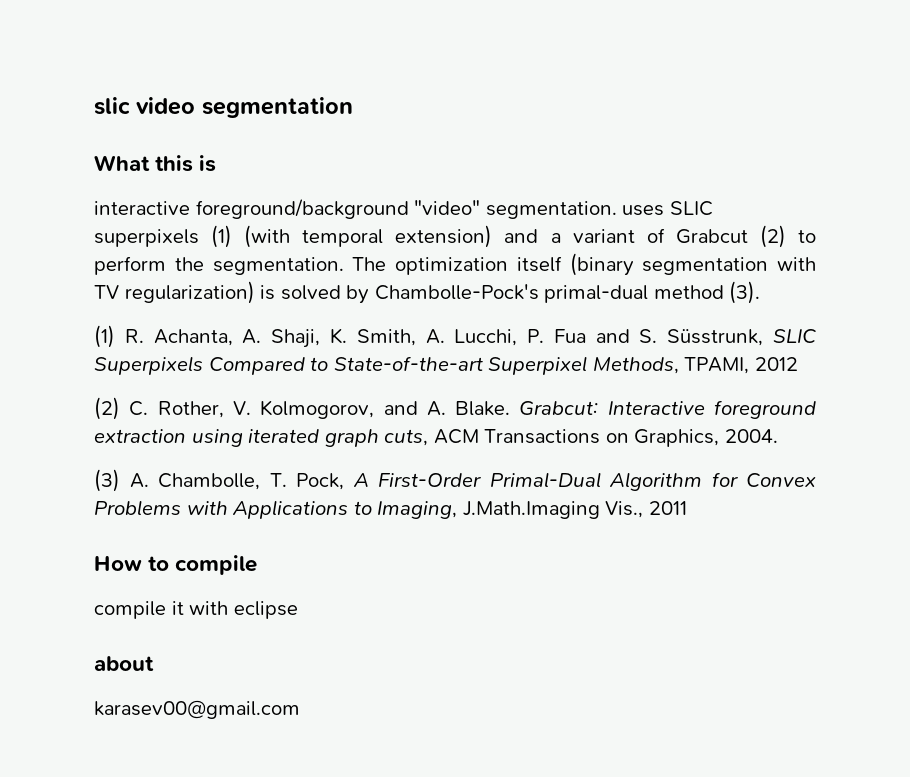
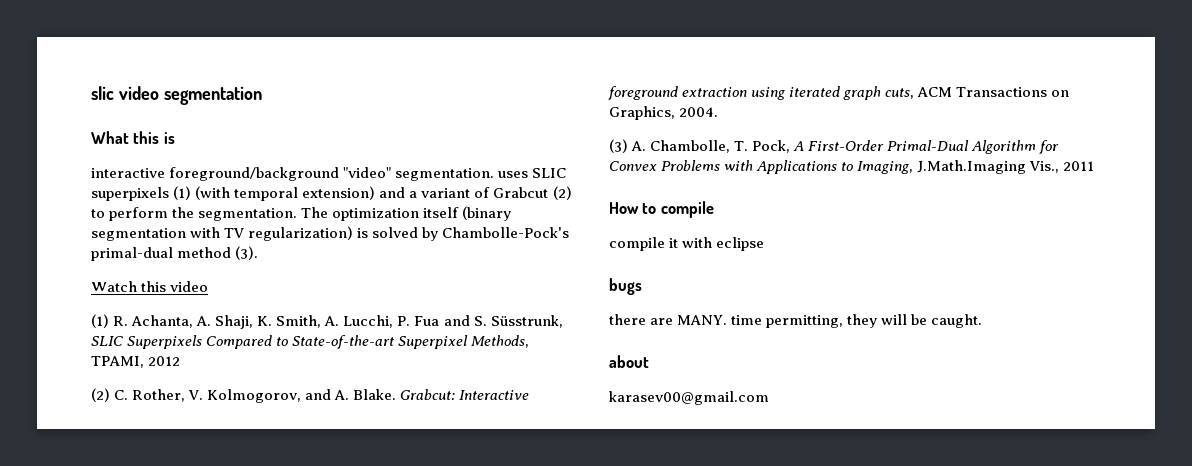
+ Watch this video
+ bugs
+ there are MANY. time permitting, they will be caught.

